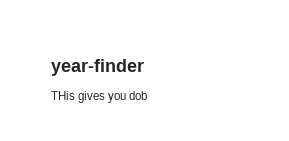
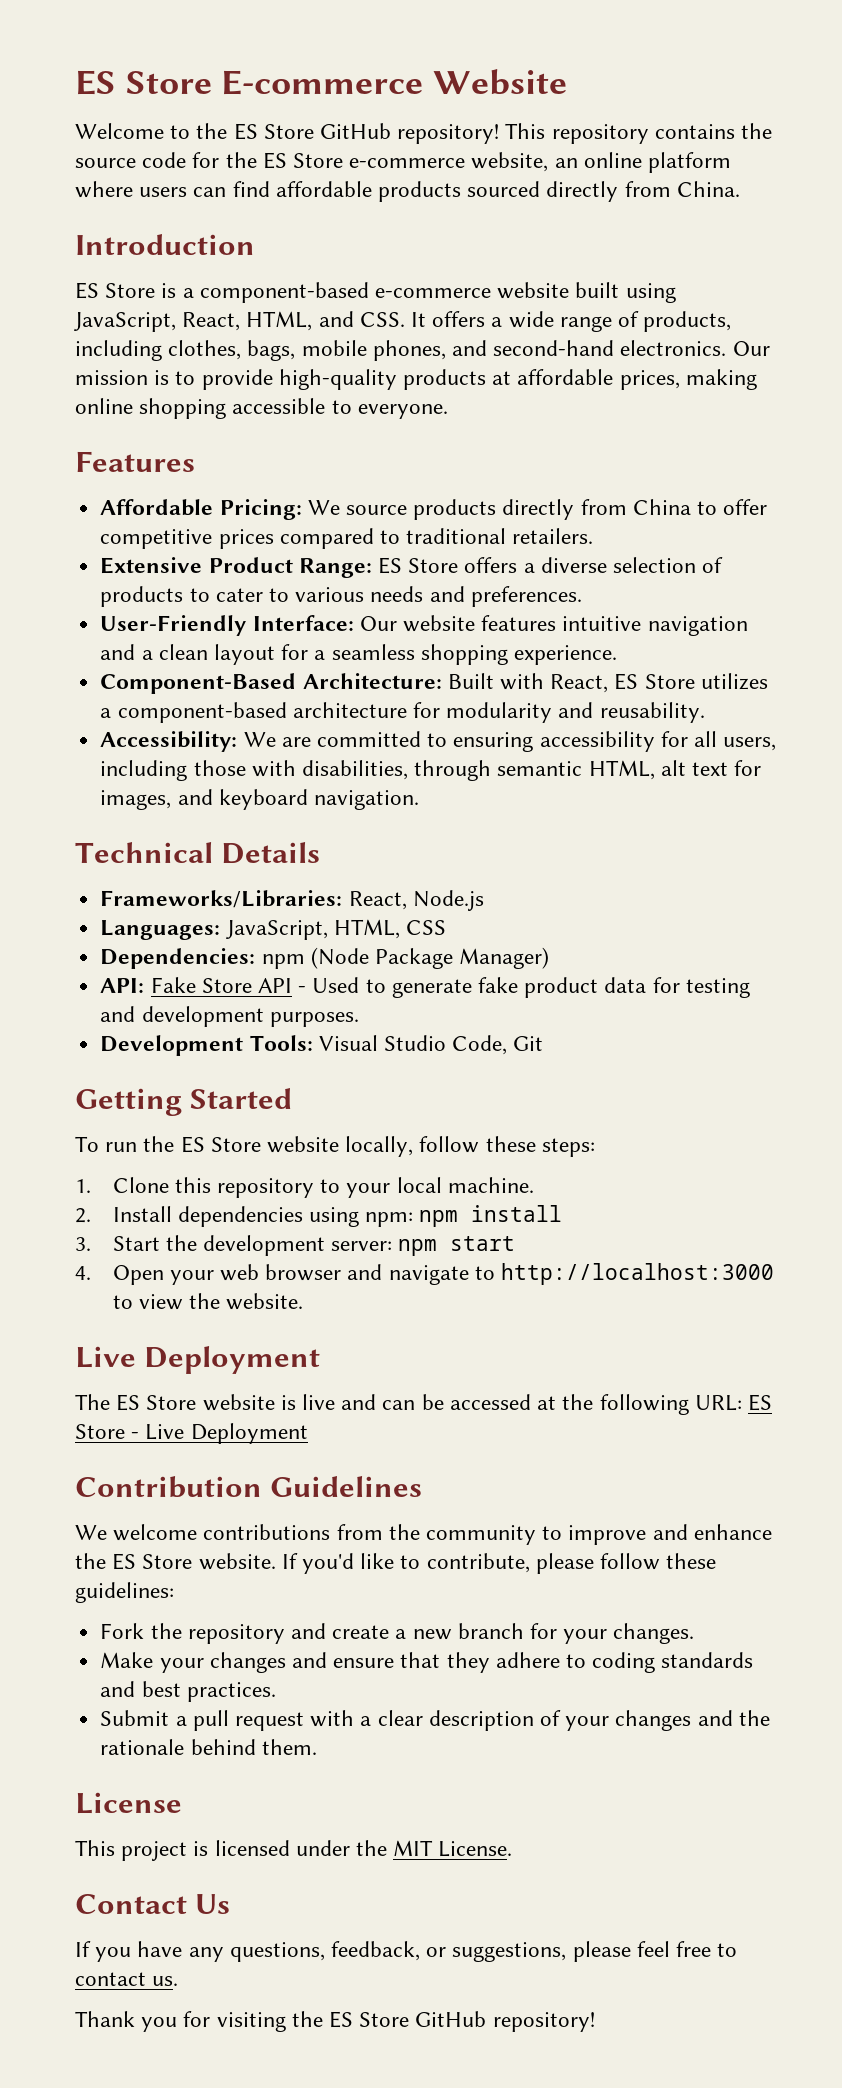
- year-finder
- THis gives you dob
+ ES Store E-commerce Website
+ Welcome to the ES Store GitHub repository! This repository contains the source code for the ES Store e-commerce website, an online platform where users can find affordable products sourced directly from China.
+ Introduction
+ ES Store is a component-based e-commerce website built using JavaScript, React, HTML, and CSS. It offers a wide range of products, including clothes, bags, mobile phones, and second-hand electronics. Our mission is to provide high-quality products at affordable prices, making online shopping accessible to everyone.
+ Features
+ Affordable Pricing: We source products directly from China to offer competitive prices compared to traditional retailers.
+ Extensive Product Range: ES Store offers a diverse selection of products to cater to various needs and preferences.
+ User-Friendly Interface: Our website features intuitive navigation and a clean layout for a seamless shopping experience.
+ Component-Based Architecture: Built with React, ES Store utilizes a component-based architecture for modularity and reusability.
+ Accessibility: We are committed to ensuring accessibility for all users, including those with disabilities, through semantic HTML, alt text for images, and keyboard navigation.
+ Technical Details
+ Frameworks/Libraries: React, Node.js
+ Languages: JavaScript, HTML, CSS
+ Dependencies: npm (Node Package Manager)
+ API: Fake Store API - Used to generate fake product data for testing and development purposes.
+ Development Tools: Visual Studio Code, Git
+ Getting Started
+ To run the ES Store website locally, follow these steps:
+ 1. Clone this repository to your local machine.
+ 2. Install dependencies using npm: npm install
+ 3. Start the development server: npm start
+ 4. Open your web browser and navigate to http://localhost:3000 to view the website.
+ Live Deployment
+ The ES Store website is live and can be accessed at the following URL: ES Store - Live Deployment
+ Contribution Guidelines
+ We welcome contributions from the community to improve and enhance the ES Store website. If you'd like to contribute, please follow these guidelines:
+ Fork the repository and create a new branch for your changes.
+ Make your changes and ensure that they adhere to coding standards and best practices.
+ Submit a pull request with a clear description of your changes and the rationale behind them.
+ License
+ This project is licensed under the MIT License.
+ Contact Us
+ If you have any questions, feedback, or suggestions, please feel free to contact us.
+ Thank you for visiting the ES Store GitHub repository!

